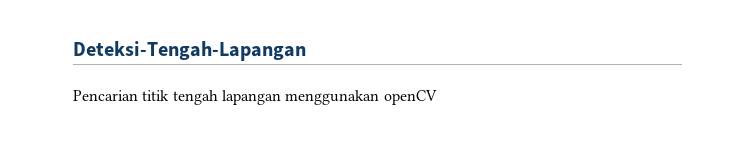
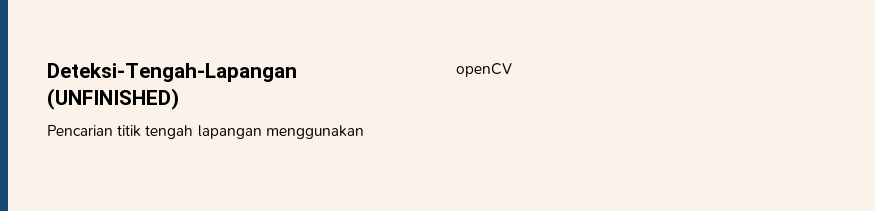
- Deteksi-Tengah-Lapangan
+ Deteksi-Tengah-Lapangan (UNFINISHED)

